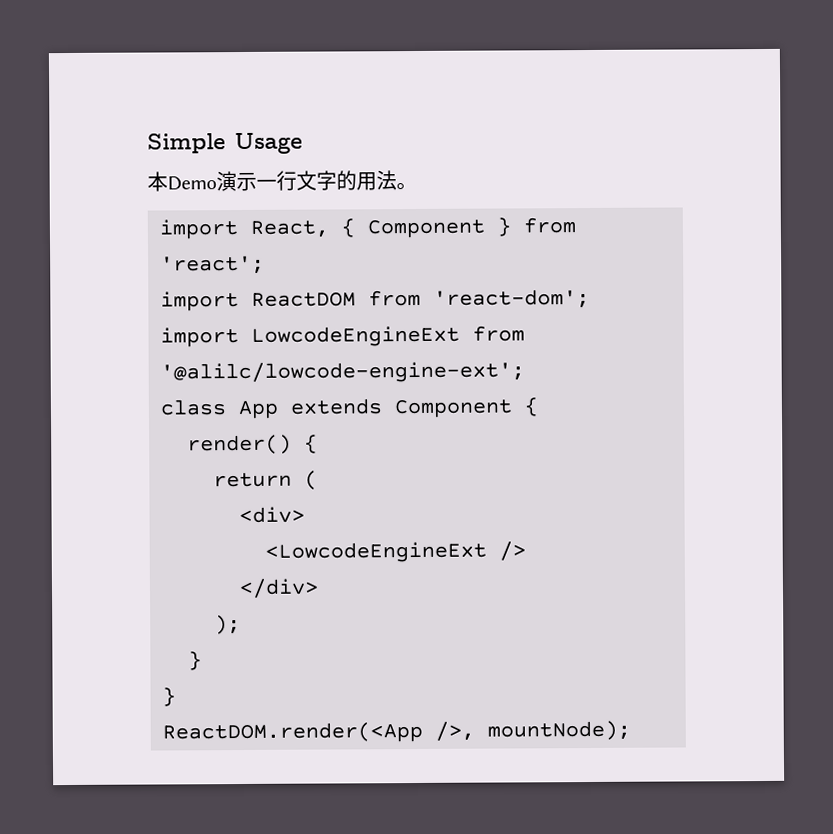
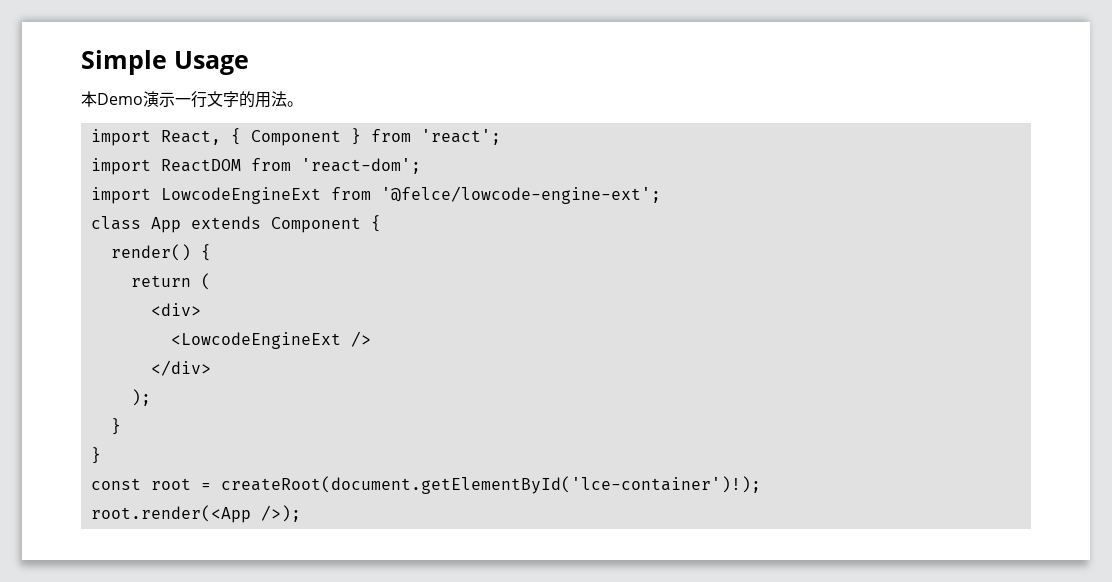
- import LowcodeEngineExt from '@alilc/lowcode-engine-ext';
+ import LowcodeEngineExt from '@felce/lowcode-engine-ext';
- ReactDOM.render(<App />, mountNode);
+ const root = createRoot(document.getElementById('lce-container')!);
+ root.render(<App />);

